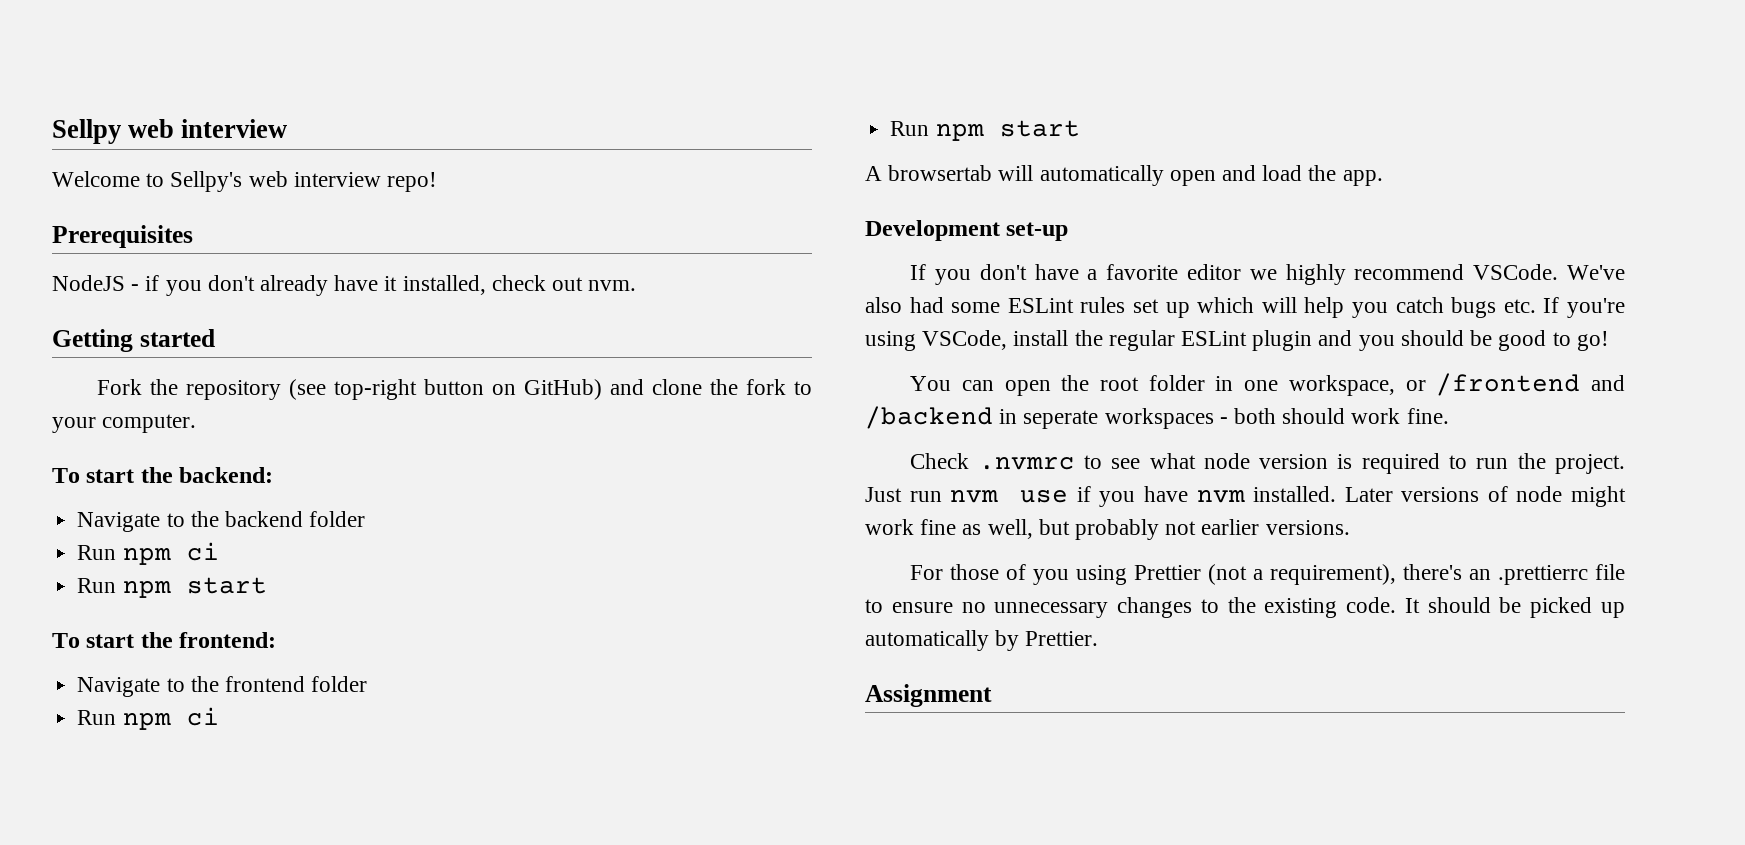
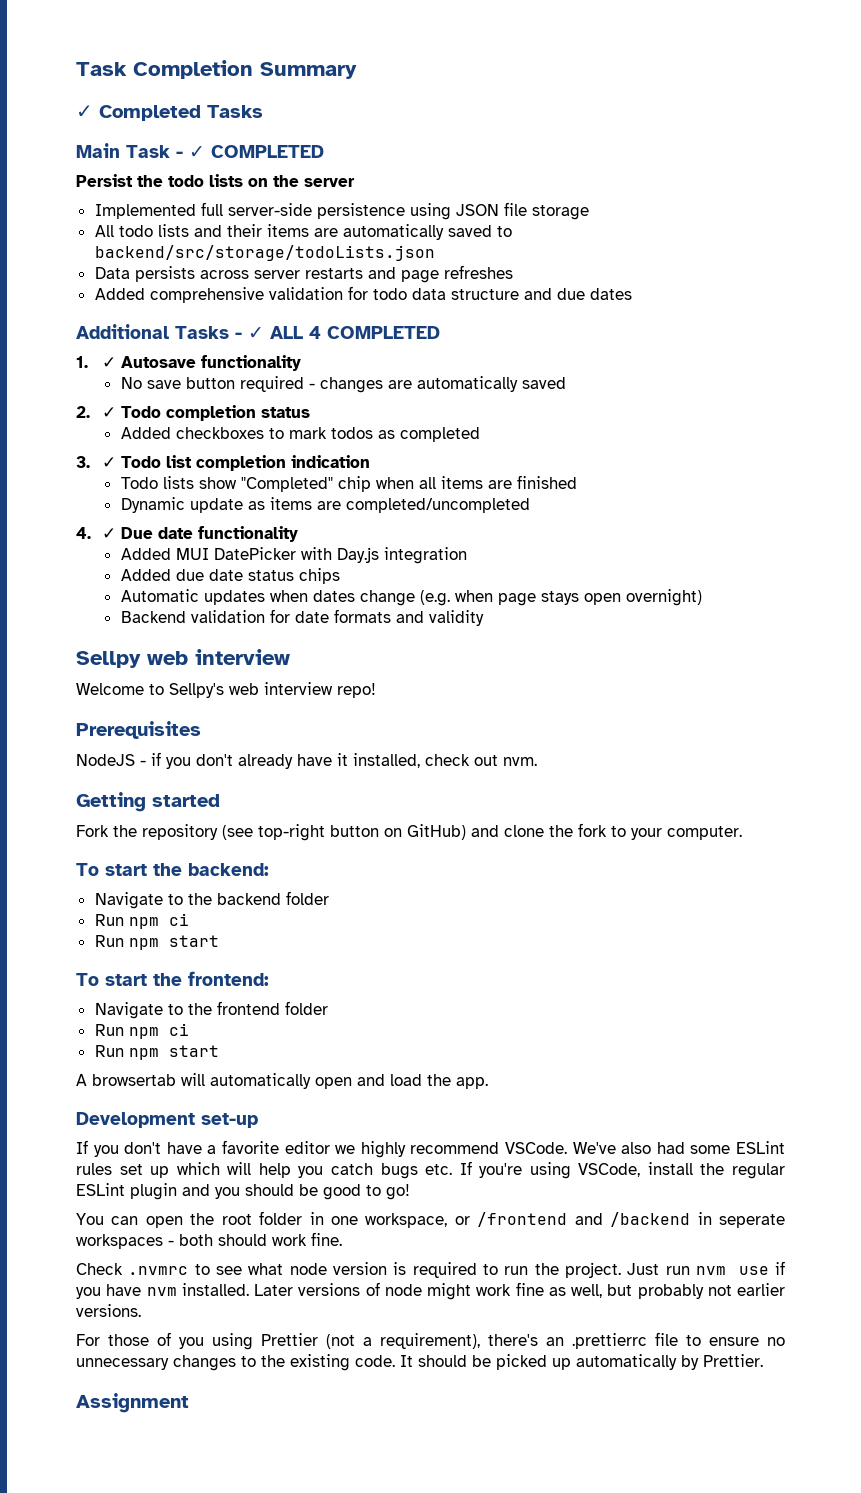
+ Task Completion Summary
+ ✓ Completed Tasks
+ Main Task - ✓ COMPLETED
+ Persist the todo lists on the server
+ Implemented full server-side persistence using JSON file storage
+ All todo lists and their items are automatically saved to backend/src/storage/todoLists.json
+ Data persists across server restarts and page refreshes
+ Added comprehensive validation for todo data structure and due dates
+ Additional Tasks - ✓ ALL 4 COMPLETED
+ 1. ✓ Autosave functionality
+ No save button required - changes are automatically saved
+ 2. ✓ Todo completion status
+ Added checkboxes to mark todos as completed
+ 3. ✓ Todo list completion indication
+ Todo lists show "Completed" chip when all items are finished
+ Dynamic update as items are completed/uncompleted
+ 4. ✓ Due date functionality
+ Added MUI DatePicker with Day.js integration
+ Added due date status chips
+ Automatic updates when dates change (e.g. when page stays open overnight)
+ Backend validation for date formats and validity

